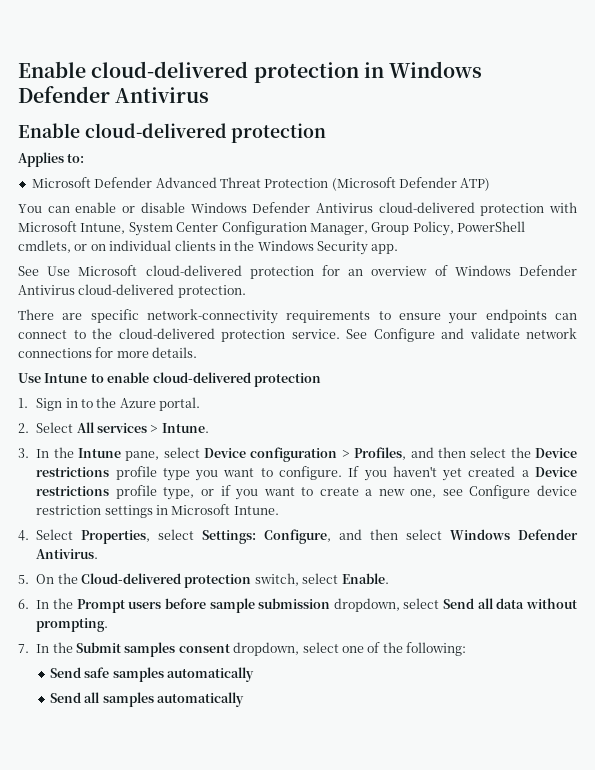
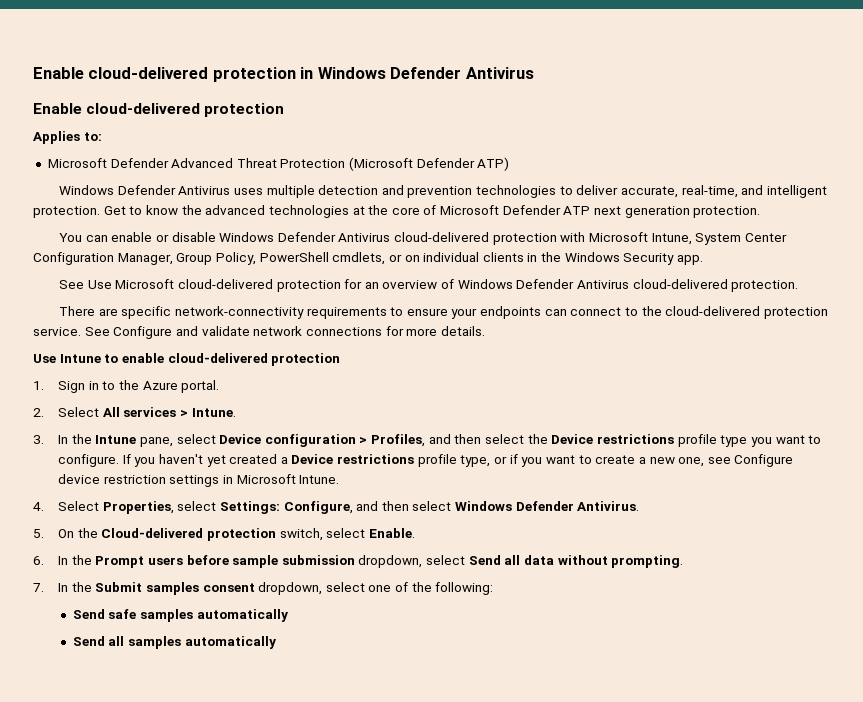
+ Windows Defender Antivirus uses multiple detection and prevention technologies to deliver accurate, real-time, and intelligent protection. Get to know the advanced technologies at the core of Microsoft Defender ATP next generation protection.

